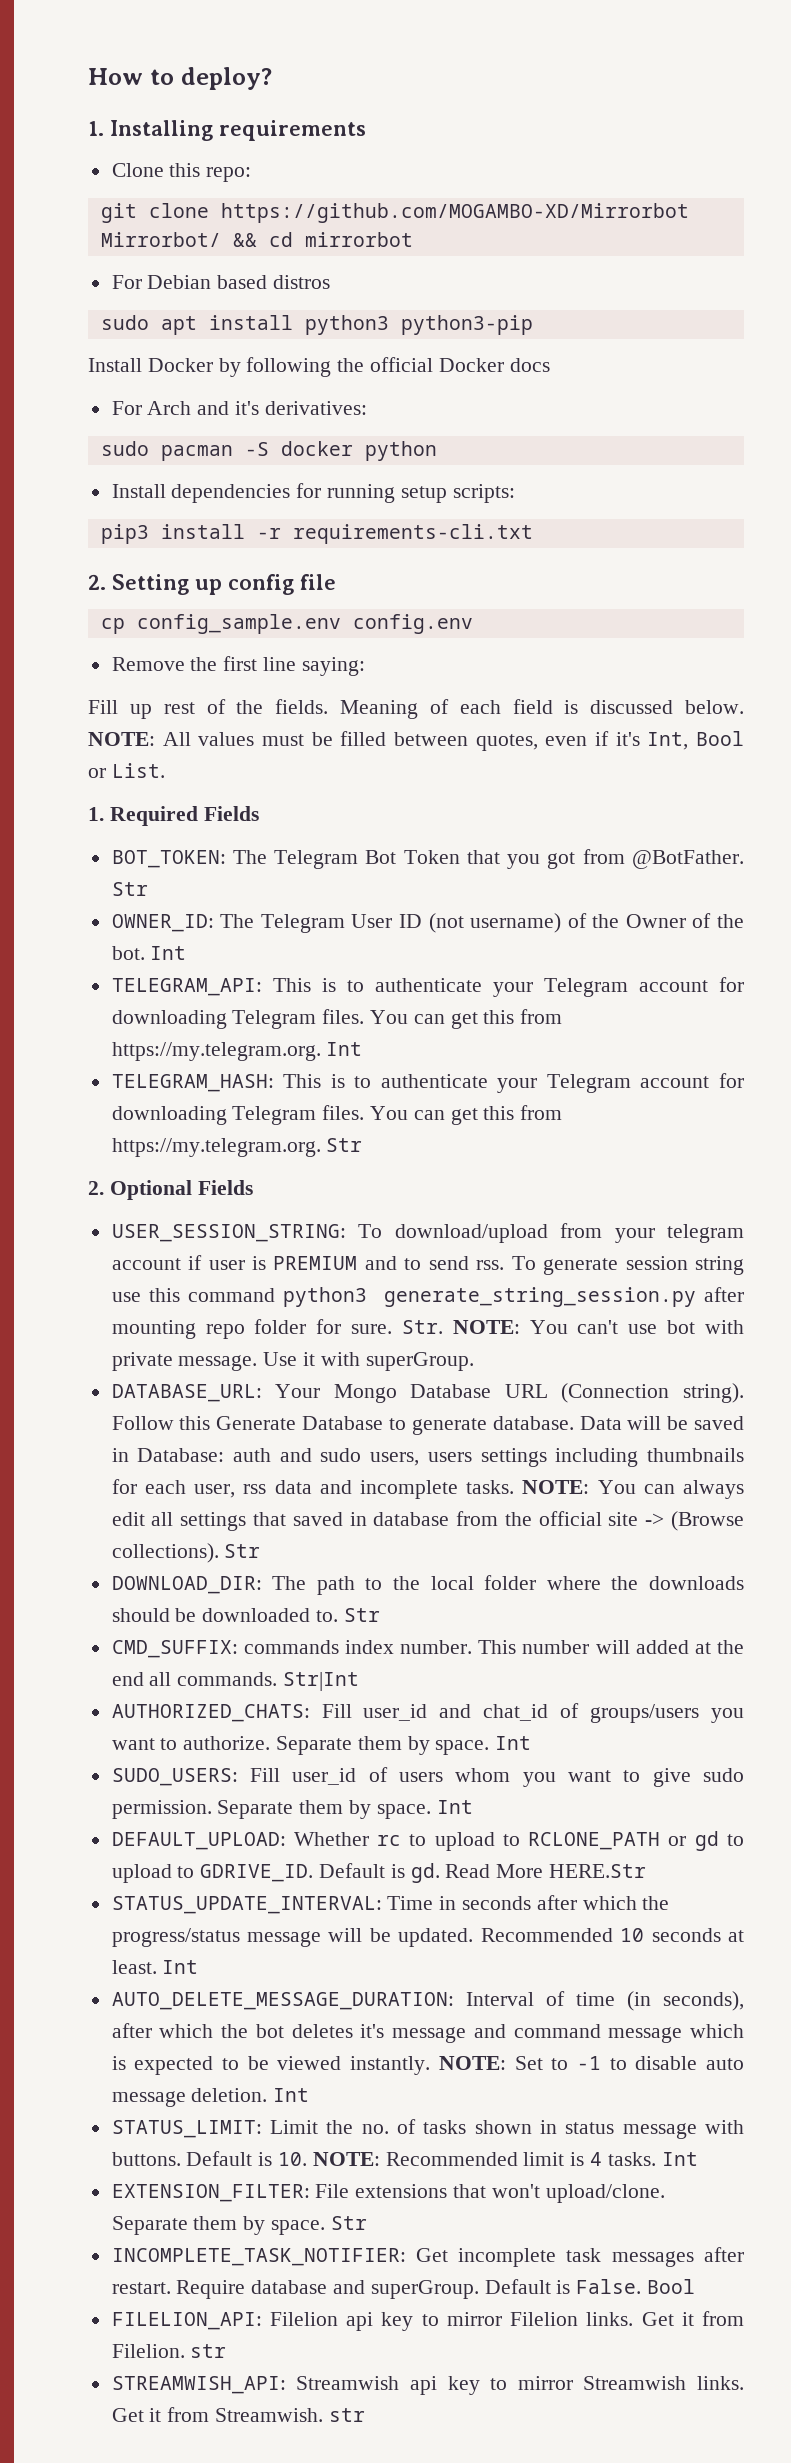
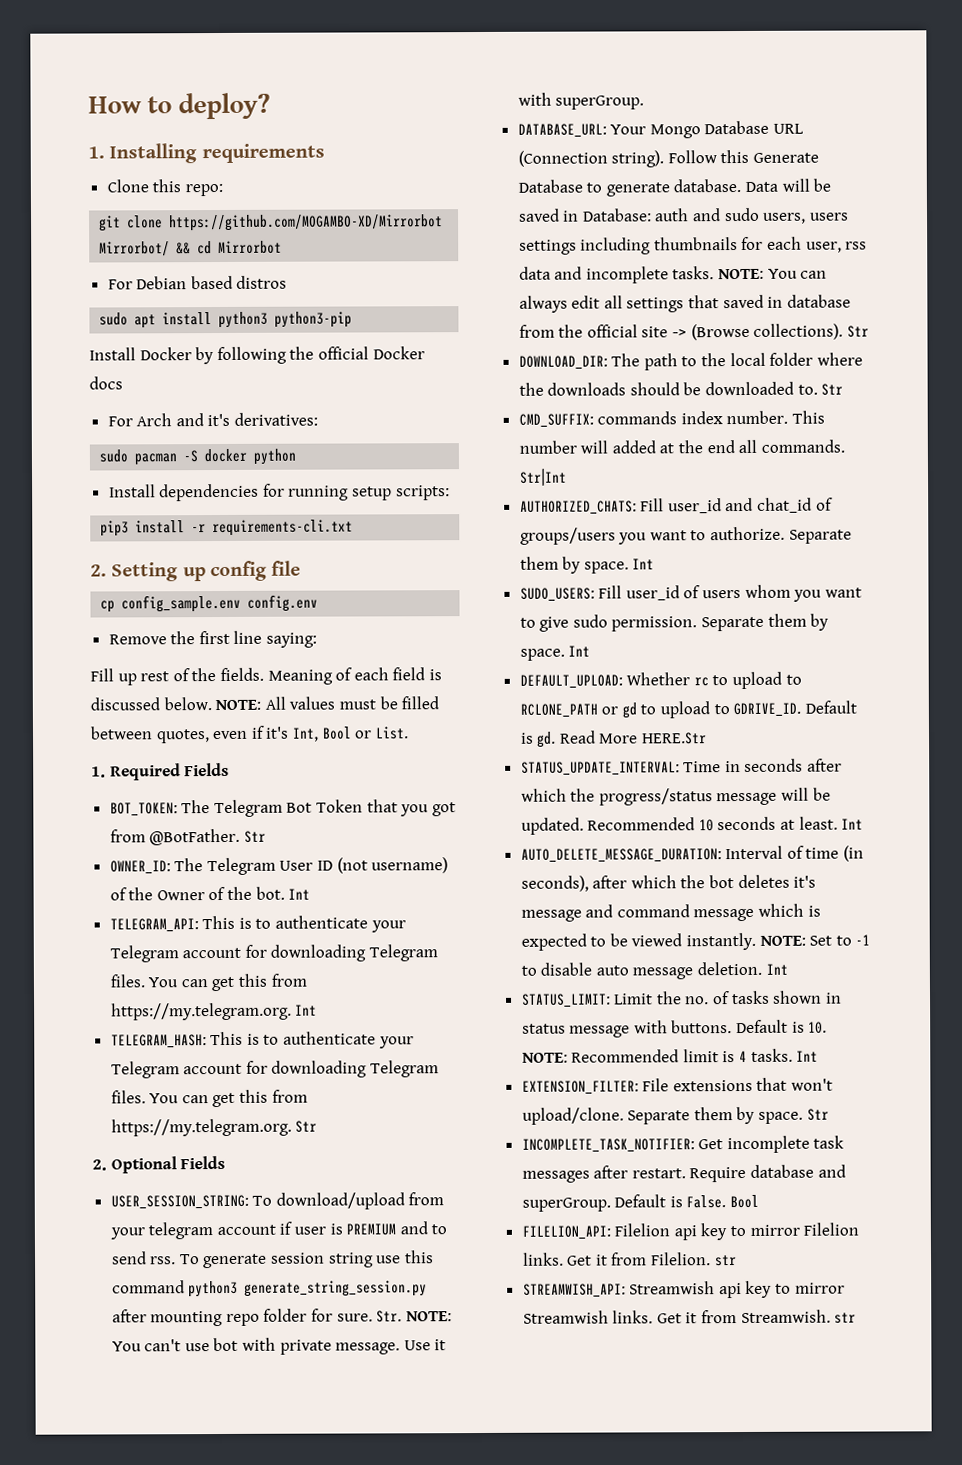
- git clone https://github.com/MOGAMBO-XD/Mirrorbot Mirrorbot/ && cd mirrorbot
+ git clone https://github.com/MOGAMBO-XD/Mirrorbot Mirrorbot/ && cd Mirrorbot

